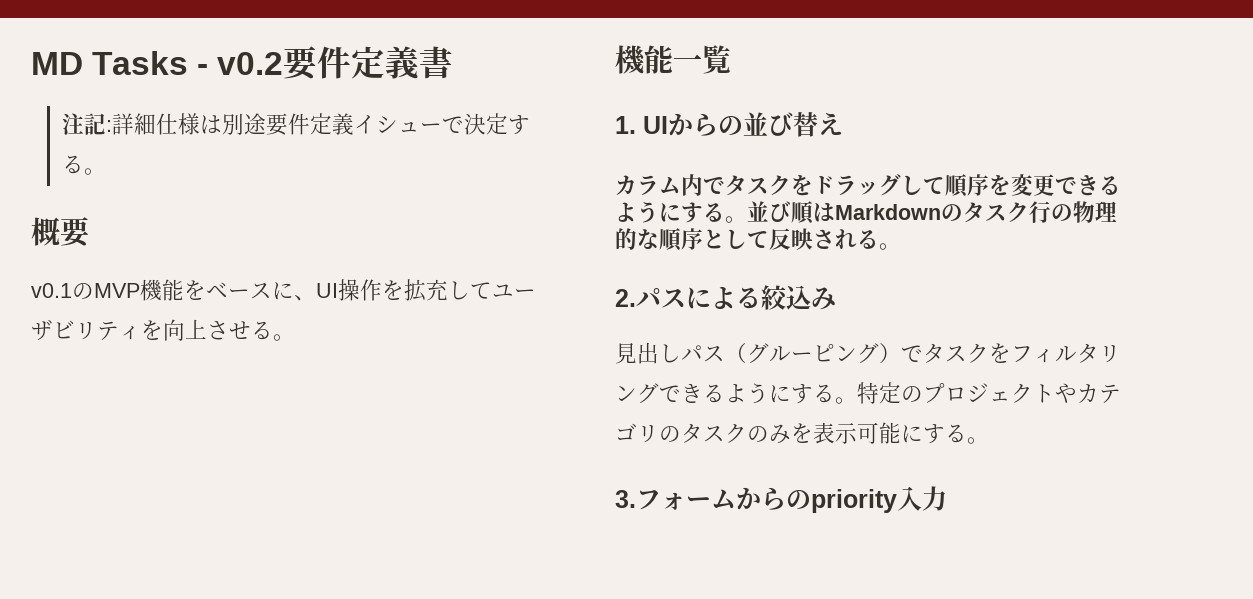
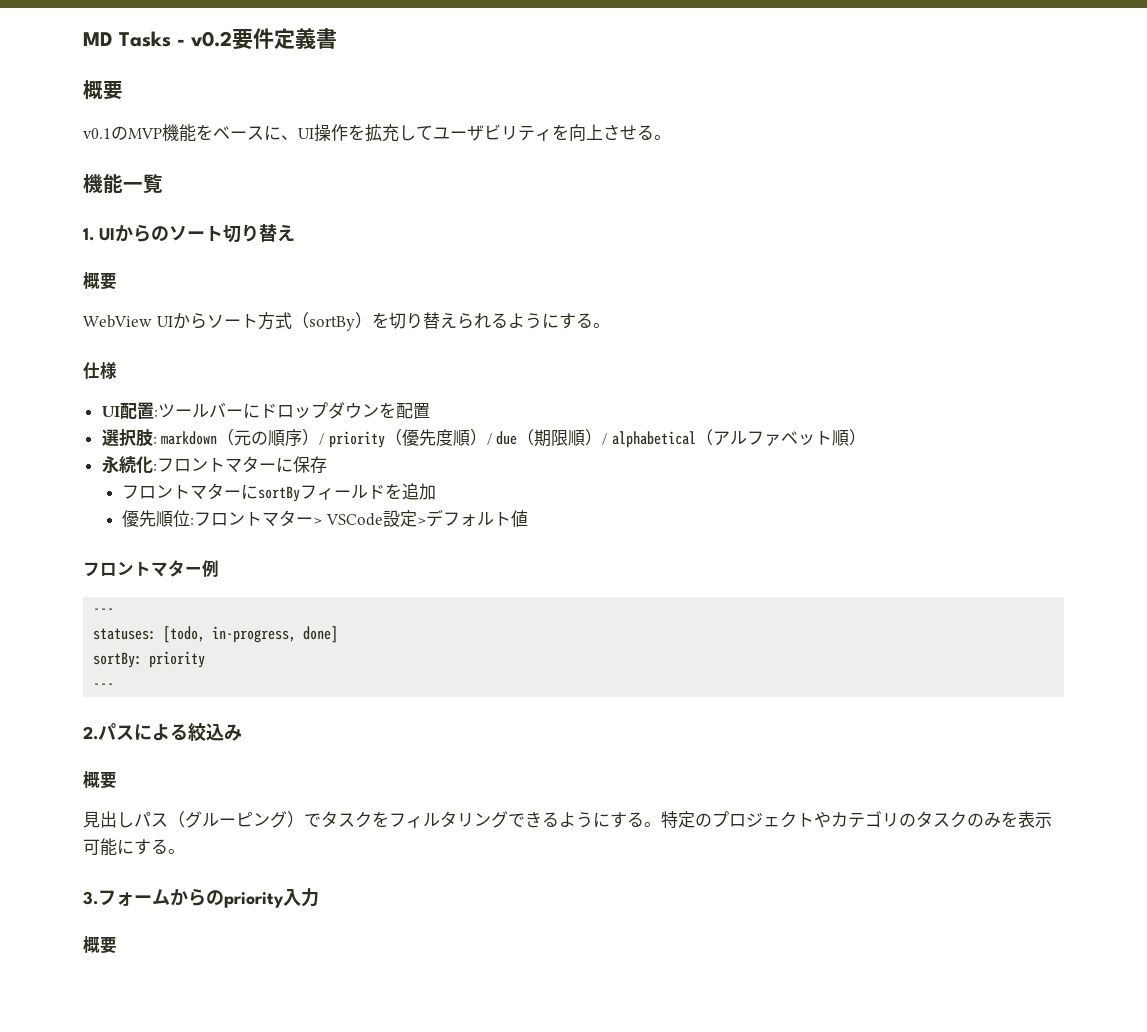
- 注記:詳細仕様は別途要件定義イシューで決定する。
- 1. UIからの並び替え
- カラム内でタスクをドラッグして順序を変更できるようにする。並び順はMarkdownのタスク行の物理的な順序として反映される。
+ 1. UIからのソート切り替え
+ 概要
+ WebView UIからソート方式（sortBy）を切り替えられるようにする。
+ 仕様
+ UI配置:ツールバーにドロップダウンを配置
+ 選択肢: markdown（元の順序）/ priority（優先度順）/ due（期限順）/ alphabetical（アルファベット順）
+ 永続化:フロントマターに保存
+ フロントマターにsortByフィールドを追加
+ 優先順位:フロントマター> VSCode設定>デフォルト値
+ フロントマター例
+ ---
+ statuses: [todo, in-progress, done]
+ sortBy: priority
+ ---
  2.パスによる絞込み
+ 概要
  3.フォームからのpriority入力
+ 概要

